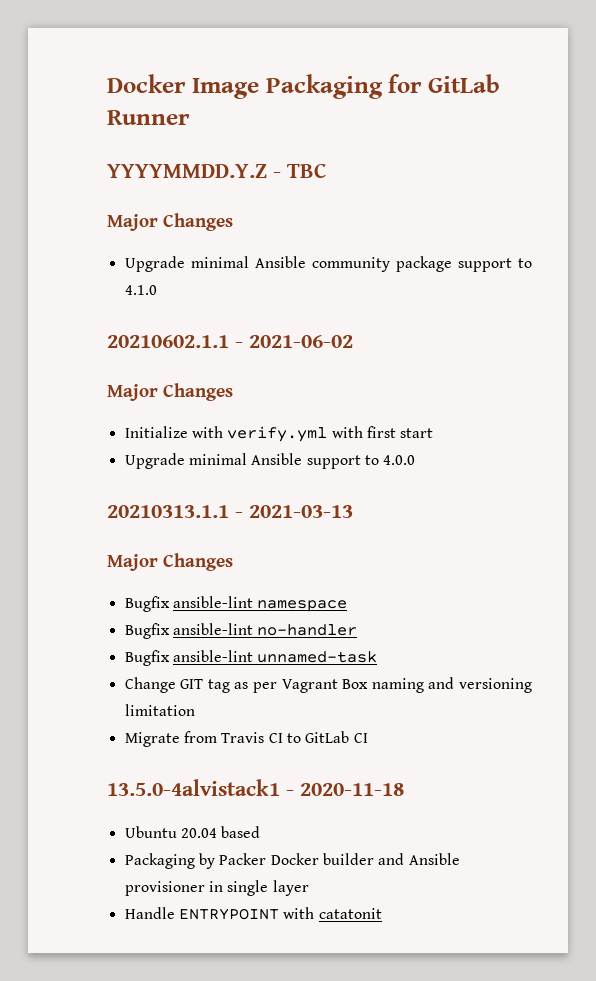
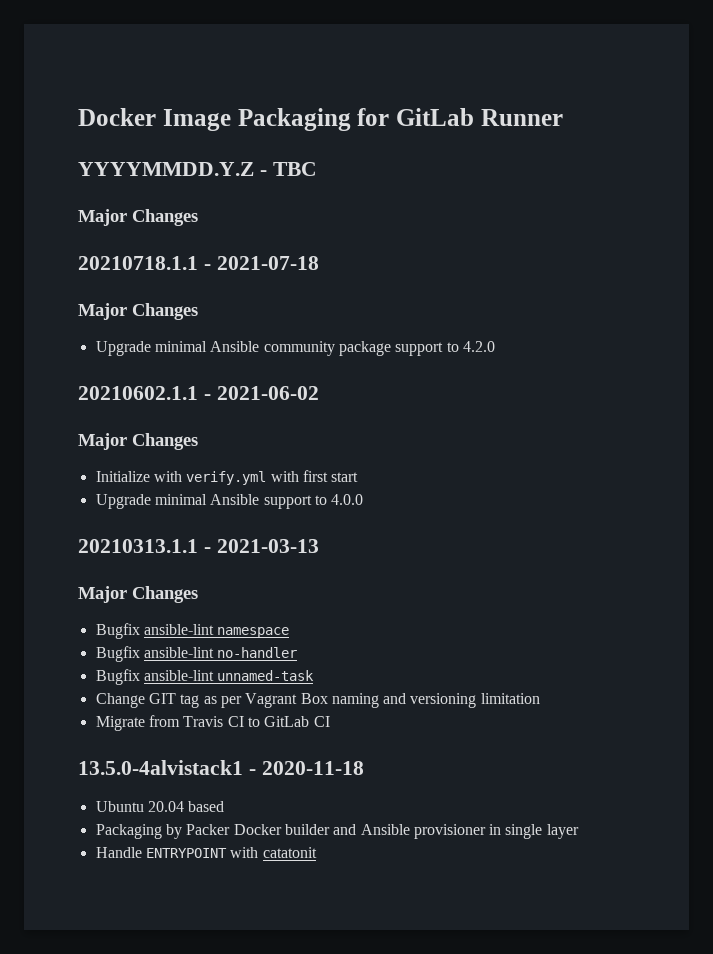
+ 20210718.1.1 - 2021-07-18
+ Major Changes
- Upgrade minimal Ansible community package support to 4.1.0
+ Upgrade minimal Ansible community package support to 4.2.0

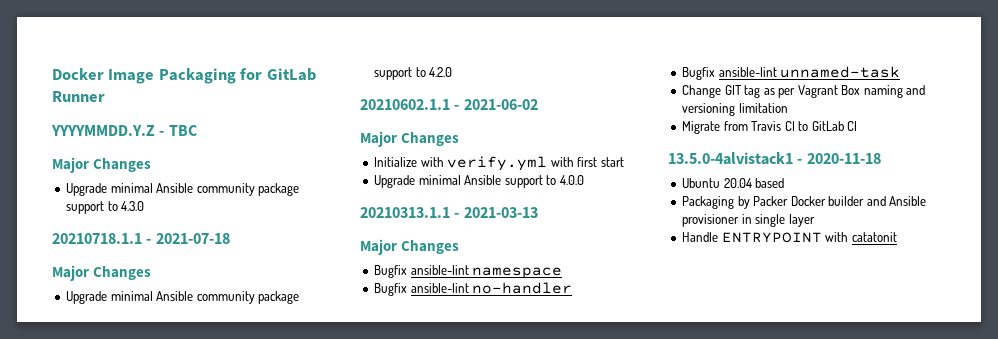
+ Upgrade minimal Ansible community package support to 4.3.0

